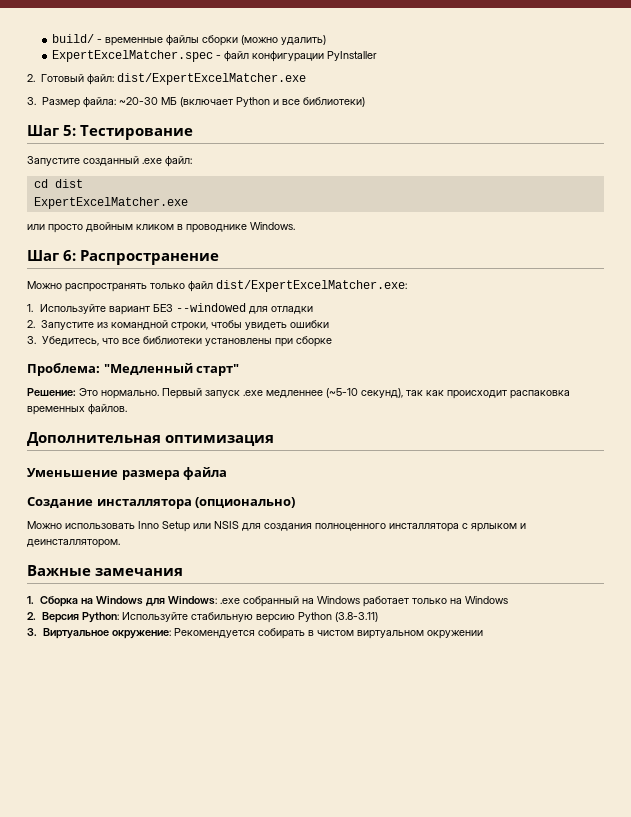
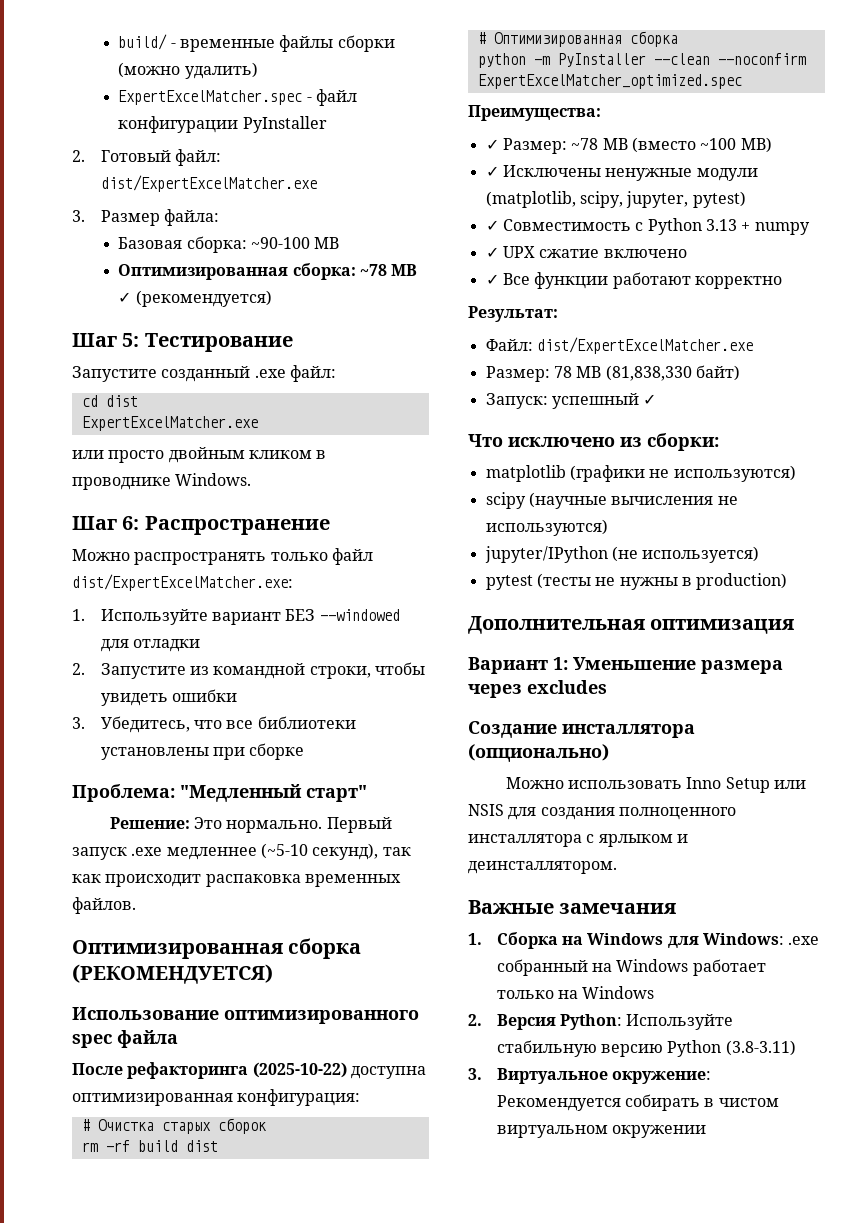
- 3. Размер файла: ~20-30 МБ (включает Python и все библиотеки)
+ 3. Размер файла:
+ Базовая сборка: ~90-100 MB
+ Оптимизированная сборка: ~78 MB ✓ (рекомендуется)
+ Оптимизированная сборка (РЕКОМЕНДУЕТСЯ)
+ Использование оптимизированного spec файла
+ После рефакторинга (2025-10-22) доступна оптимизированная конфигурация:
+ # Очистка старых сборок
+ rm -rf build dist
+ # Оптимизированная сборка
+ python -m PyInstaller --clean --noconfirm ExpertExcelMatcher_optimized.spec
+ Преимущества:
+ ✓ Размер: ~78 MB (вместо ~100 MB)
+ ✓ Исключены ненужные модули (matplotlib, scipy, jupyter, pytest)
+ ✓ Совместимость с Python 3.13 + numpy
+ ✓ UPX сжатие включено
+ ✓ Все функции работают корректно
+ Результат:
+ Файл: dist/ExpertExcelMatcher.exe
+ Размер: 78 MB (81,838,330 байт)
+ Запуск: успешный ✓
+ Что исключено из сборки:
+ matplotlib (графики не используются)
+ scipy (научные вычисления не используются)
+ jupyter/IPython (не используется)
+ pytest (тесты не нужны в production)
  Дополнительная оптимизация
- Уменьшение размера файла
+ Вариант 1: Уменьшение размера через excludes

